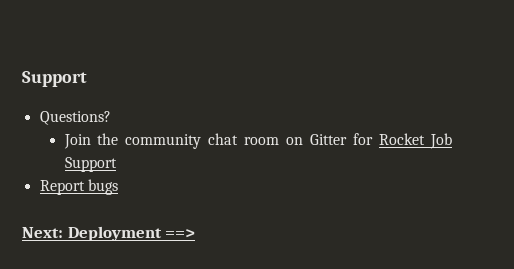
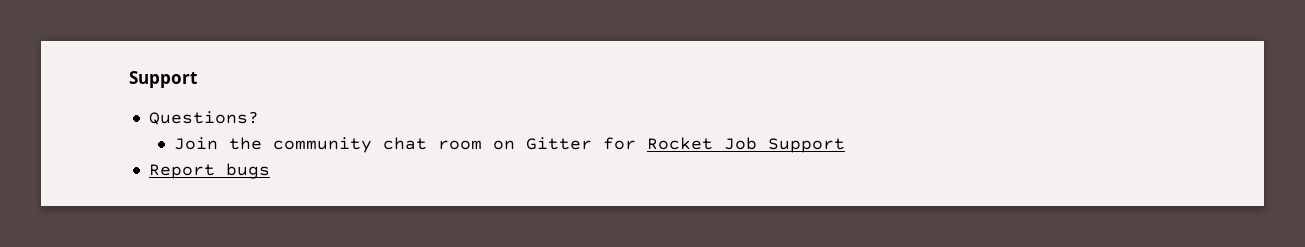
- Next: Deployment ==>

